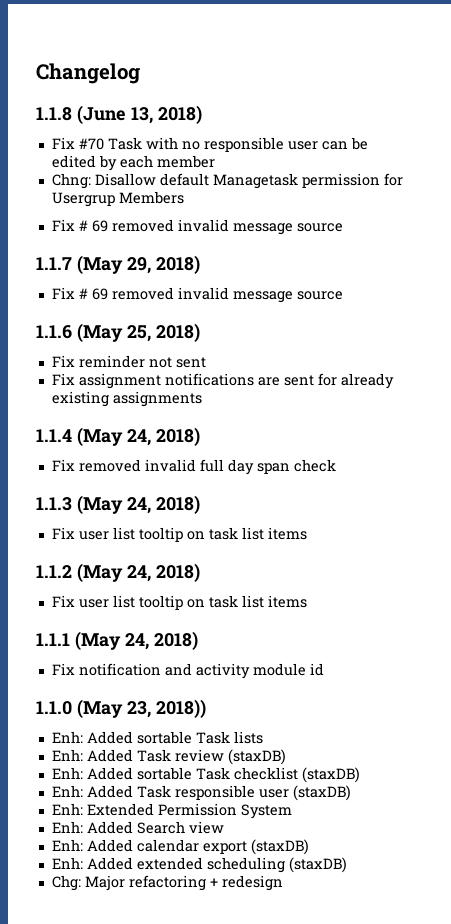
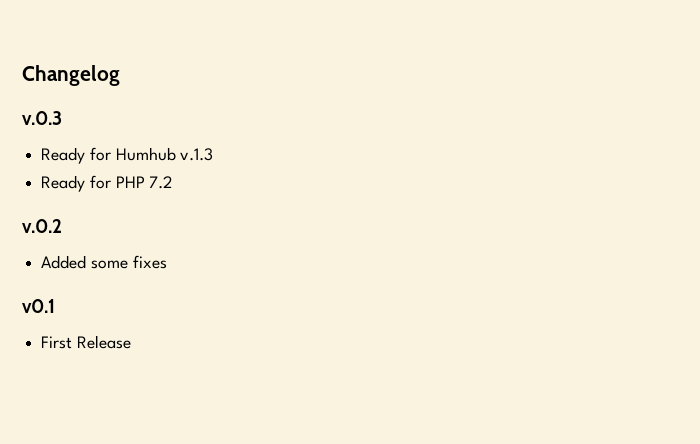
- 1.1.8 (June 13, 2018)
- Fix #70 Task with no responsible user can be edited by each member
- Chng: Disallow default Managetask permission for Usergrup Members
- Fix # 69 removed invalid message source
- 1.1.7 (May 29, 2018)
- Fix # 69 removed invalid message source
- 1.1.6 (May 25, 2018)
- Fix reminder not sent
- Fix assignment notifications are sent for already existing assignments
- 1.1.4 (May 24, 2018)
- Fix removed invalid full day span check
- 1.1.3 (May 24, 2018)
- Fix user list tooltip on task list items
- 1.1.2 (May 24, 2018)
- Fix user list tooltip on task list items
- 1.1.1 (May 24, 2018)
- Fix notification and activity module id
- 1.1.0 (May 23, 2018))
- Enh: Added sortable Task lists
- Enh: Added Task review (staxDB)
- Enh: Added sortable Task checklist (staxDB)
- Enh: Added Task responsible user (staxDB)
- Enh: Extended Permission System
- Enh: Added Search view
- Enh: Added calendar export (staxDB)
- Enh: Added extended scheduling (staxDB)
- Chg: Major refactoring + redesign
+ v.0.3
+ Ready for Humhub v.1.3
+ Ready for PHP 7.2
+ v.0.2
+ Added some fixes
+ v0.1
+ First Release

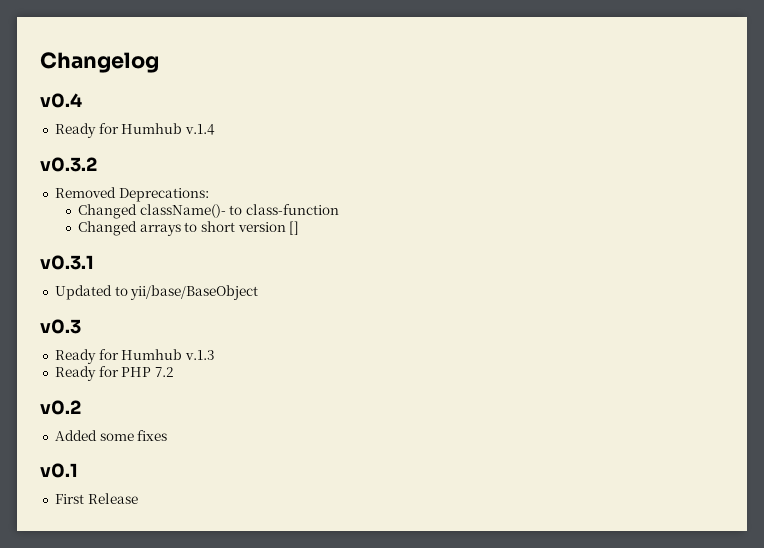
- v.0.3
+ v0.4
+ Ready for Humhub v.1.4
+ v0.3.2
+ Removed Deprecations:
+ Changed className()- to class-function
+ Changed arrays to short version []
+ v0.3.1
+ Updated to yii/base/BaseObject
+ v0.3
- v.0.2
+ v0.2

